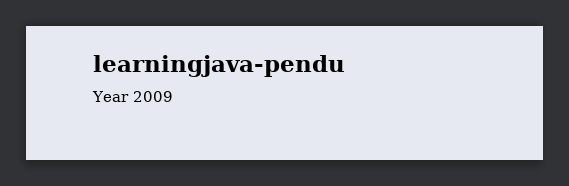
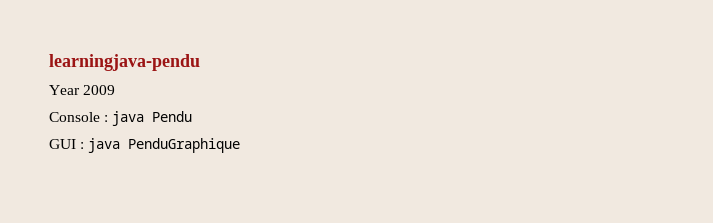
+ Console : java Pendu
+ GUI : java PenduGraphique

